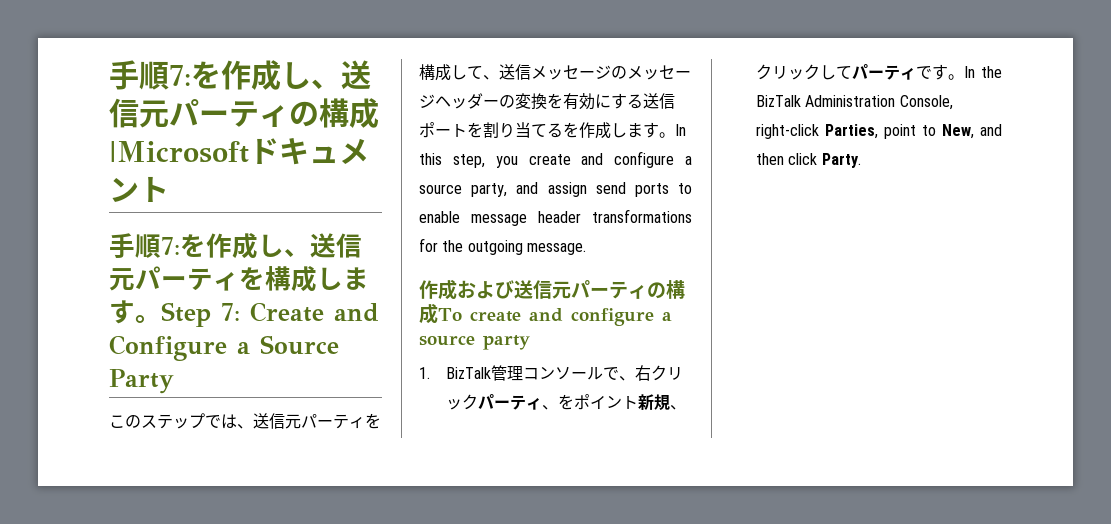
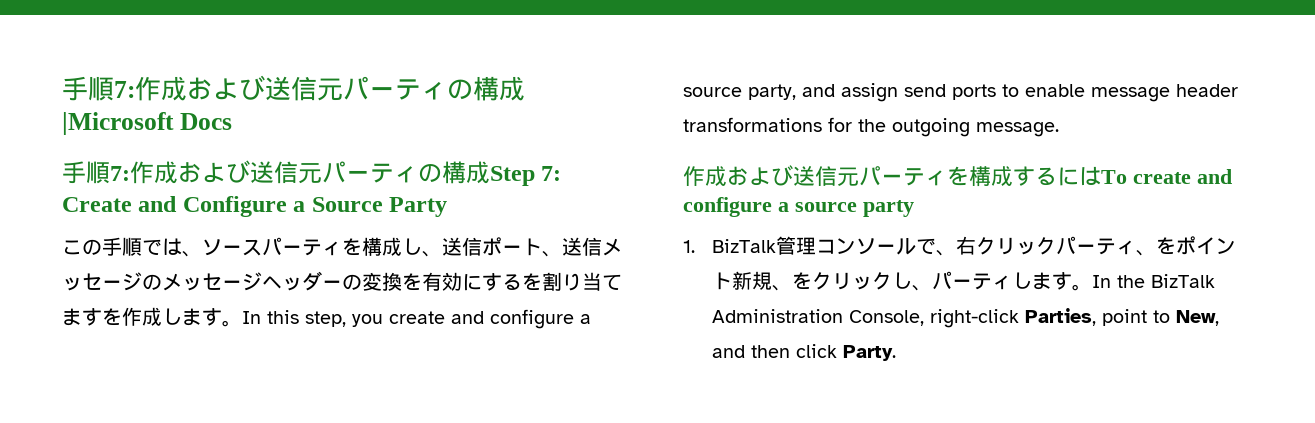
- 手順7:を作成し、送信元パーティの構成|Microsoftドキュメント
- 手順7:を作成し、送信元パーティを構成します。Step 7: Create and Configure a Source Party
+ 手順7:作成および送信元パーティの構成|Microsoft Docs
+ 手順7:作成および送信元パーティの構成Step 7: Create and Configure a Source Party
- このステップでは、送信元パーティを構成して、送信メッセージのメッセージヘッダーの変換を有効にする送信ポートを割り当てるを作成します。
+ この手順では、ソースパーティを構成し、送信ポート、送信メッセージのメッセージヘッダーの変換を有効にするを割り当てますを作成します。
- 作成および送信元パーティの構成To create and configure a source party
+ 作成および送信元パーティを構成するにはTo create and configure a source party
- 1. BizTalk管理コンソールで、右クリックパーティ、をポイント新規、クリックしてパーティです。
+ 1. BizTalk管理コンソールで、右クリックパーティ、をポイント新規、をクリックし、パーティします。

